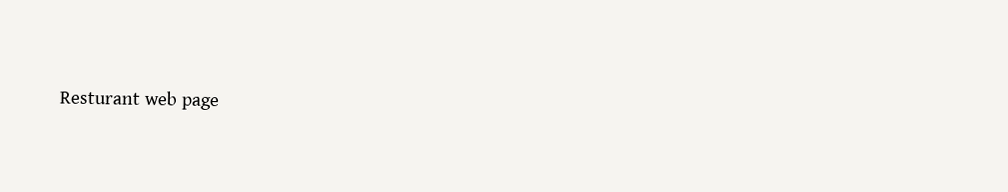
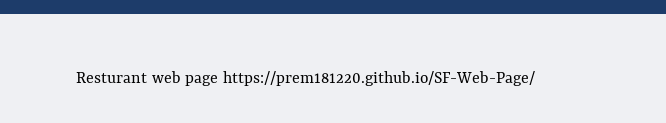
- Resturant web page
+ Resturant web page https://prem181220.github.io/SF-Web-Page/

